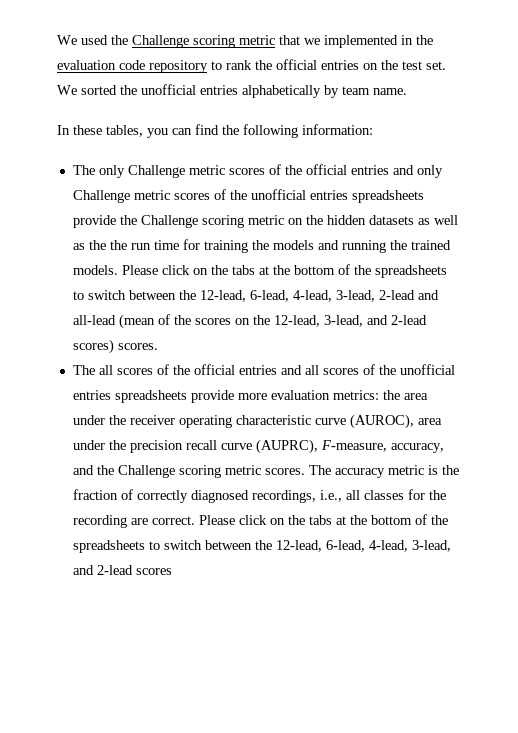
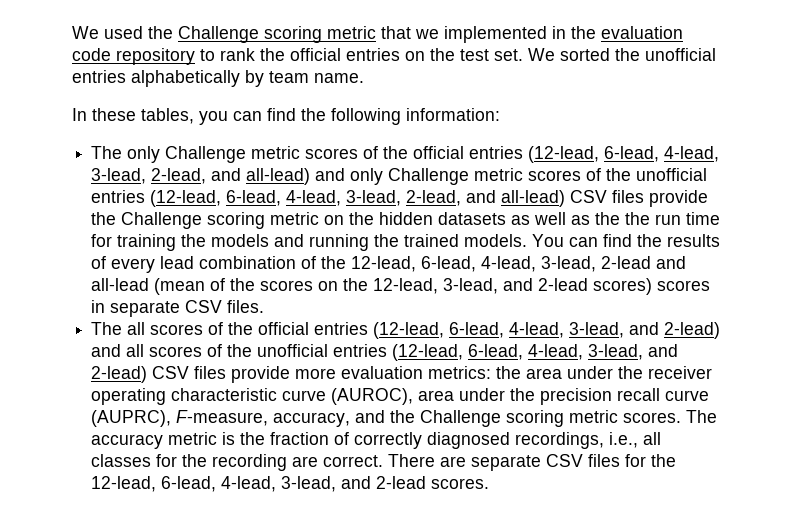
- The only Challenge metric scores of the official entries and only Challenge metric scores of the unofficial entries spreadsheets provide the Challenge scoring metric on the hidden datasets as well as the the run time for training the models and running the trained models.
+ The only Challenge metric scores of the official entries (12-lead, 6-lead, 4-lead, 3-lead, 2-lead, and all-lead) and only Challenge metric scores of the unofficial entries (12-lead, 6-lead, 4-lead, 3-lead, 2-lead, and all-lead) CSV files provide the Challenge scoring metric on the hidden datasets as well as the the run time for training the models and running the trained models.
- Please click on the tabs at the bottom of the spreadsheets to switch between the 12-lead, 6-lead, 4-lead, 3-lead, 2-lead and all-lead (mean of the scores on the 12-lead, 3-lead, and 2-lead scores) scores.
+ You can find the results of every lead combination of the 12-lead, 6-lead, 4-lead, 3-lead, 2-lead and all-lead (mean of the scores on the 12-lead, 3-lead, and 2-lead scores) scores in separate CSV files.
- The all scores of the official entries and all scores of the unofficial entries spreadsheets provide more evaluation metrics: the area under the receiver operating characteristic curve (AUROC), area under the precision recall curve (AUPRC), F-measure, accuracy, and the Challenge scoring metric scores.
+ The all scores of the official entries (12-lead, 6-lead, 4-lead, 3-lead, and 2-lead) and all scores of the unofficial entries (12-lead, 6-lead, 4-lead, 3-lead, and 2-lead) CSV files provide more evaluation metrics: the area under the receiver operating characteristic curve (AUROC), area under the precision recall curve (AUPRC), F-measure, accuracy, and the Challenge scoring metric scores.
- Please click on the tabs at the bottom of the spreadsheets to switch between the 12-lead, 6-lead, 4-lead, 3-lead, and 2-lead scores
+ There are separate CSV files for the 12-lead, 6-lead, 4-lead, 3-lead, and 2-lead scores.

